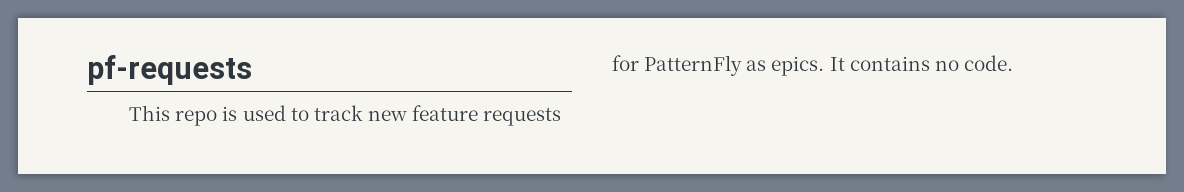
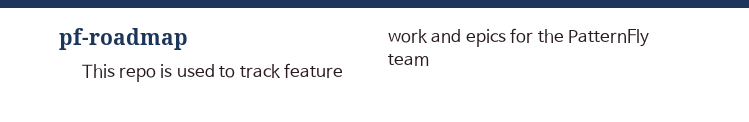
- pf-requests
+ pf-roadmap
- This repo is used to track new feature requests for PatternFly as epics. It contains no code.
+ This repo is used to track feature work and epics for the PatternFly team

